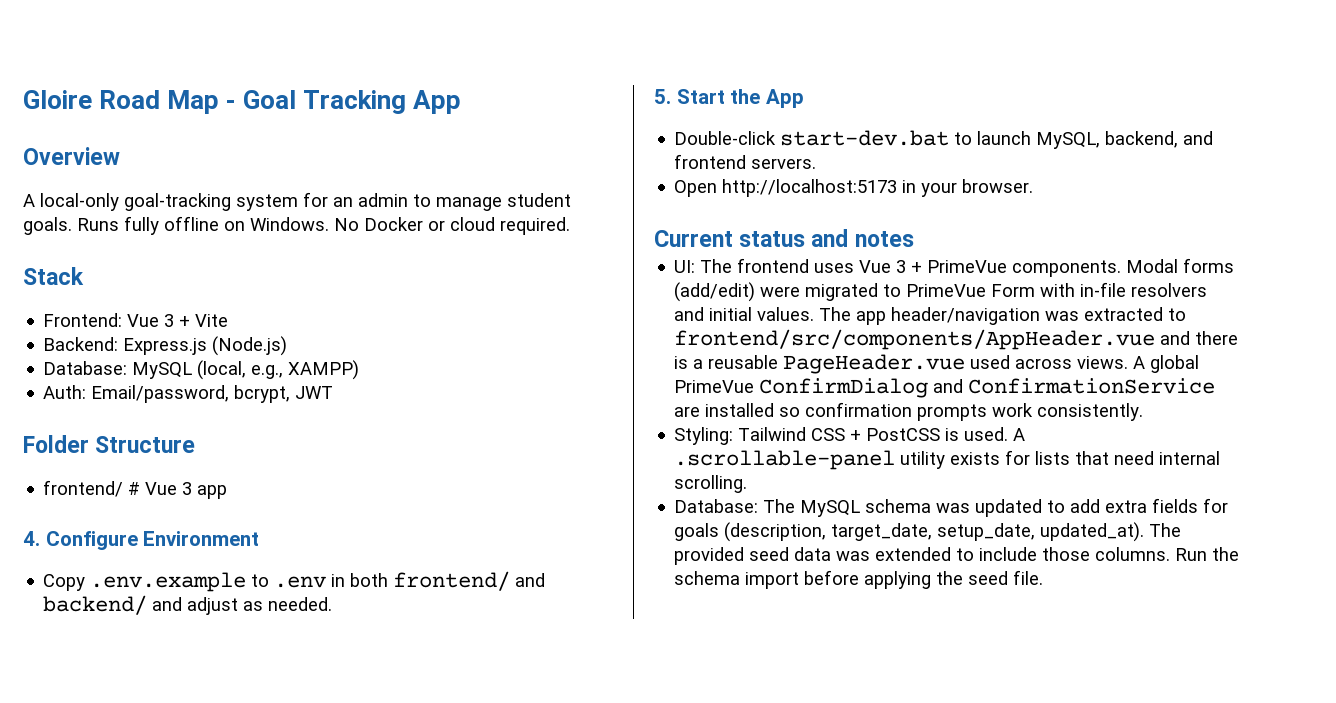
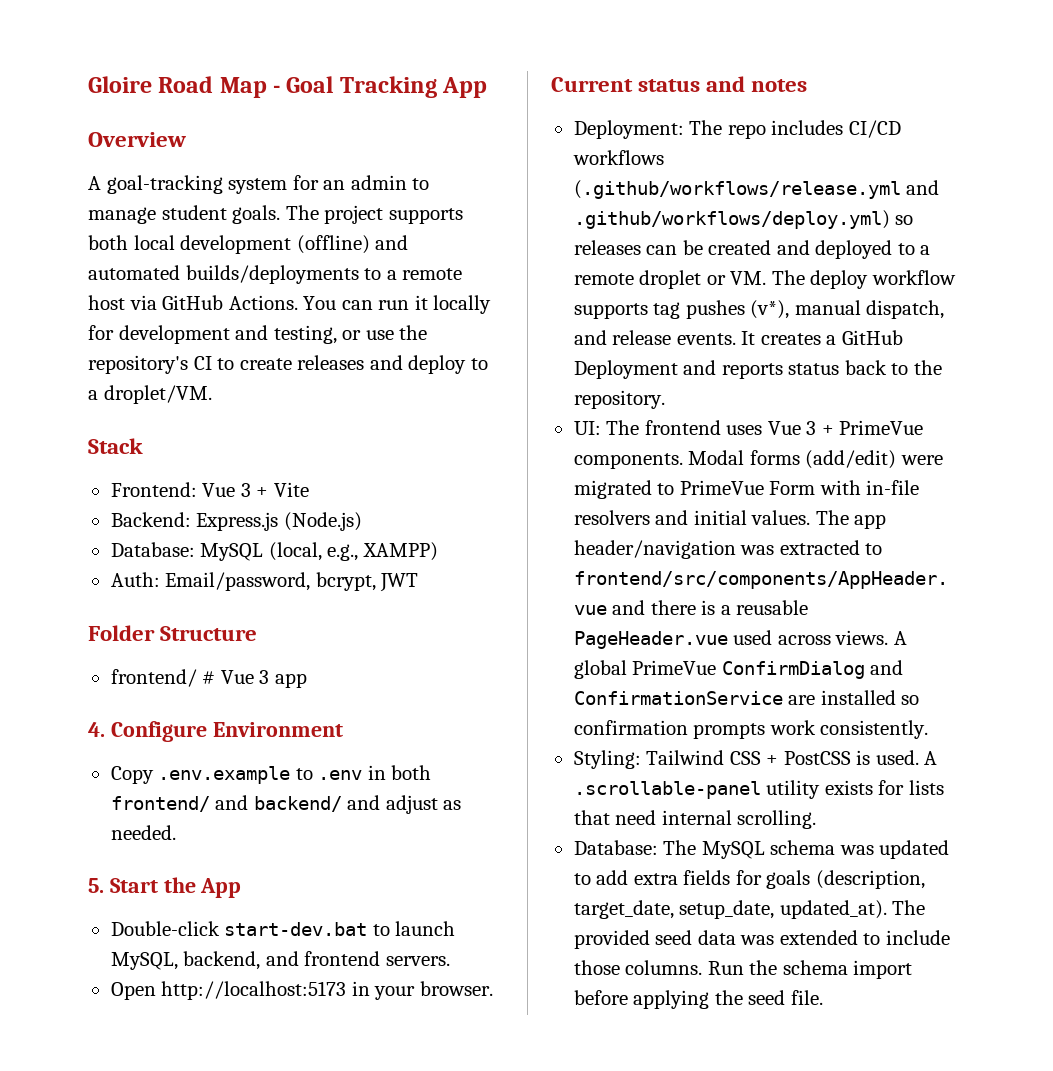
- A local-only goal-tracking system for an admin to manage student goals.
+ A goal-tracking system for an admin to manage student goals.
- Runs fully offline on Windows. No Docker or cloud required.
+ The project supports both local development (offline) and automated builds/deployments to a remote host via GitHub Actions. You can run it locally for development and testing, or use the repository's CI to create releases and deploy to a droplet/VM.
+ Deployment: The repo includes CI/CD workflows (.github/workflows/release.yml and .github/workflows/deploy.yml) so releases can be created and deployed to a remote droplet or VM. The deploy workflow supports tag pushes (v*), manual dispatch, and release events. It creates a GitHub Deployment and reports status back to the repository.

